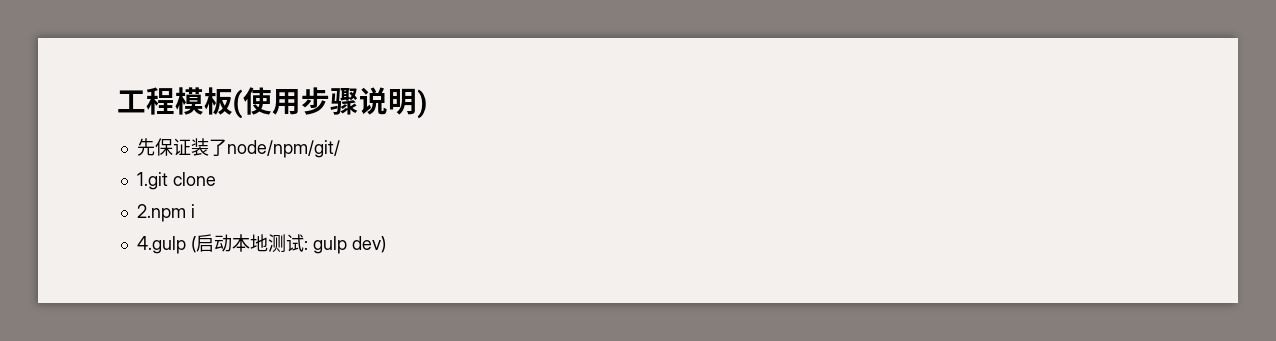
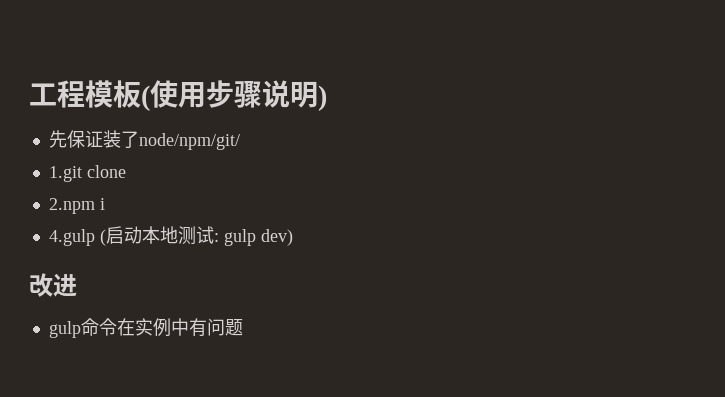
+ 改进
+ gulp命令在实例中有问题

